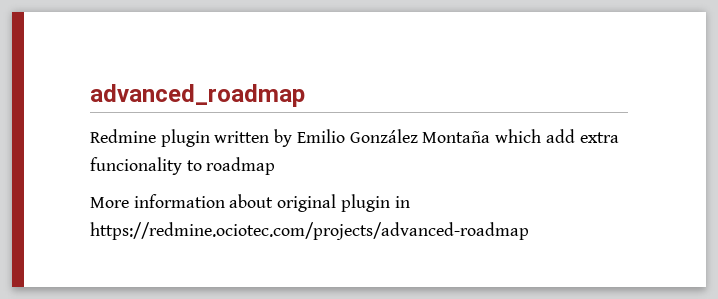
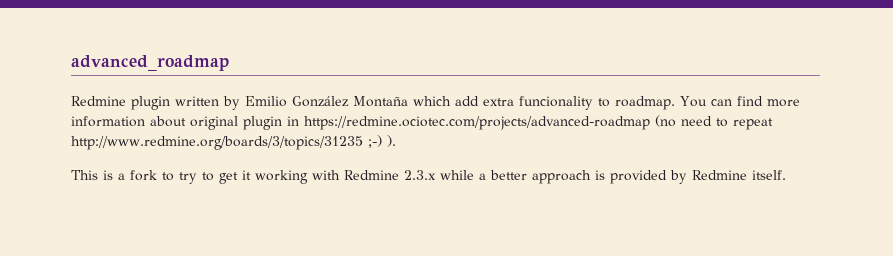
- Redmine plugin written by Emilio González Montaña which add extra funcionality to roadmap
- More information about original plugin in https://redmine.ociotec.com/projects/advanced-roadmap
+ Redmine plugin written by Emilio González Montaña which add extra funcionality to roadmap. You can find more information about original plugin in https://redmine.ociotec.com/projects/advanced-roadmap (no need to repeat http://www.redmine.org/boards/3/topics/31235 ;-) ).
+ This is a fork to try to get it working with Redmine 2.3.x while a better approach is provided by Redmine itself.

